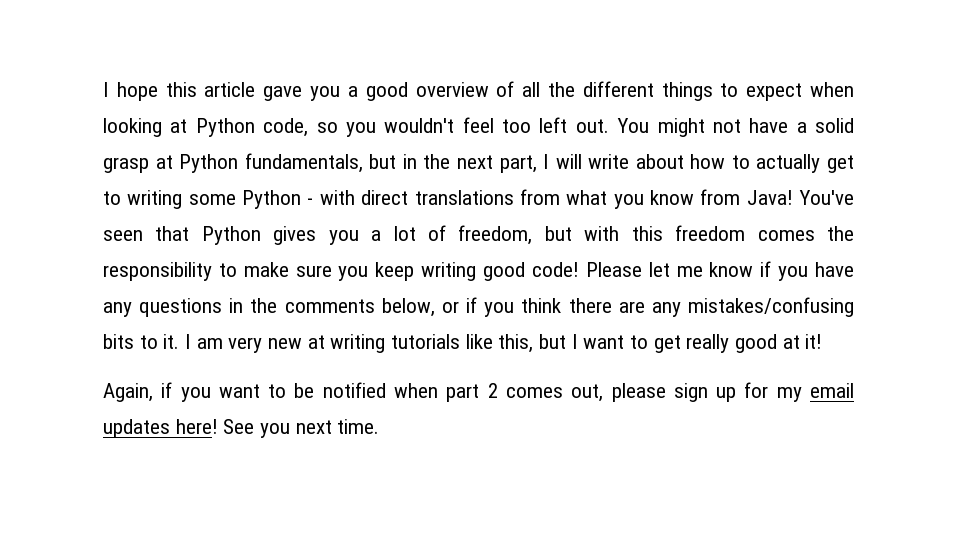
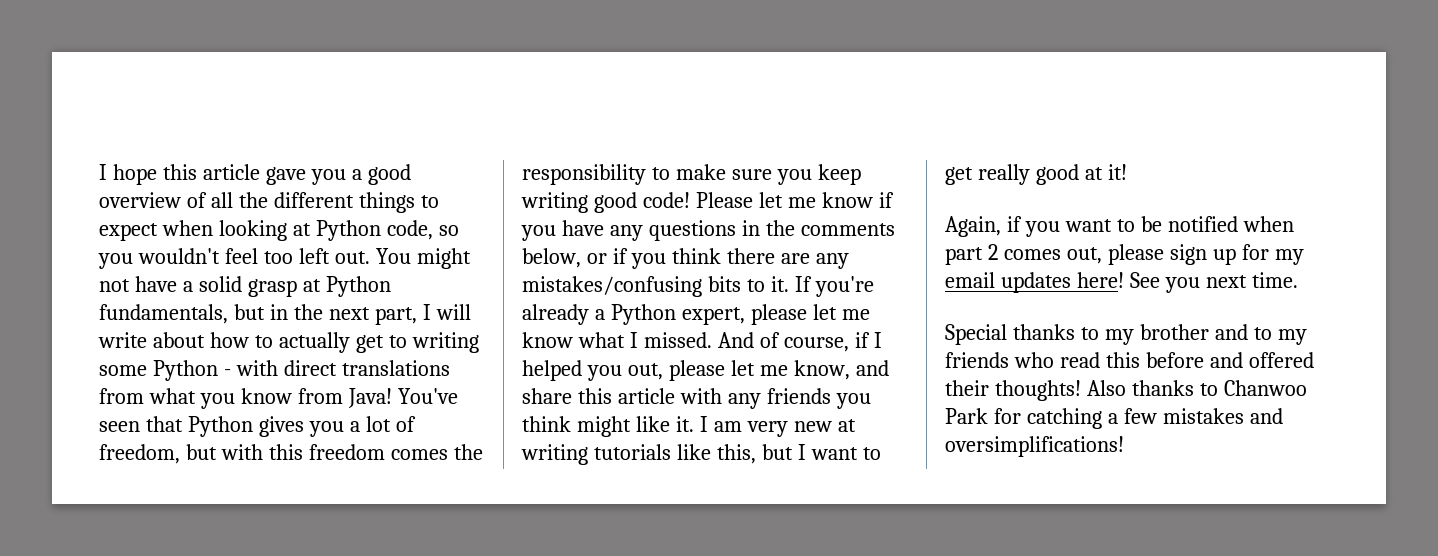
+ If you're already a Python expert, please let me know what I missed. And of course, if I helped you out, please let me know, and share this article with any friends you think might like it.
+ Special thanks to my brother and to my friends who read this before and offered their thoughts! Also thanks to Chanwoo Park for catching a few mistakes and oversimplifications!

